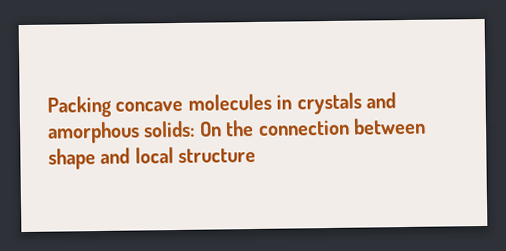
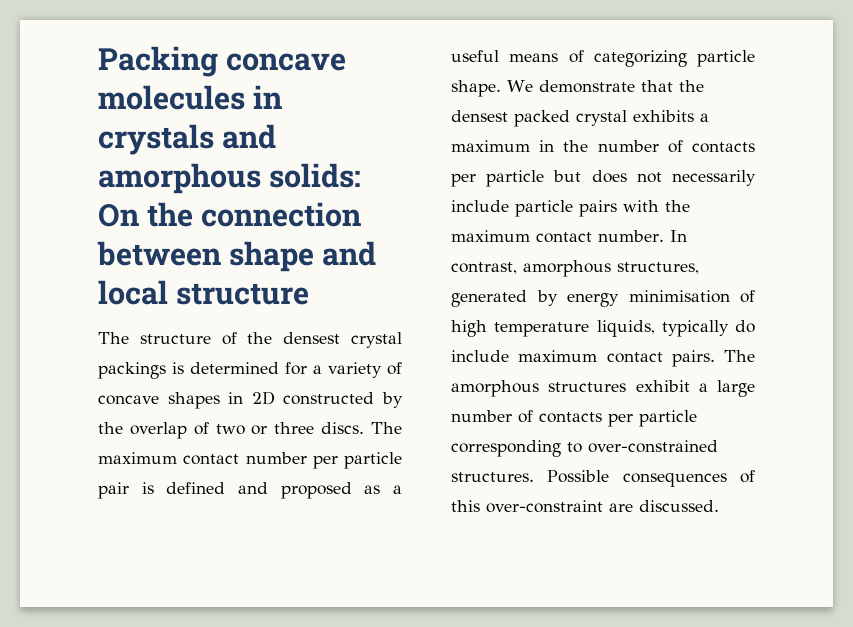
+ The structure of the densest crystal packings is determined for a variety of concave shapes in 2D constructed by the overlap of two or three discs. The maximum contact number per particle pair is defined and proposed as a useful means of categorizing particle shape. We demonstrate that the densest packed crystal exhibits a maximum in the number of contacts per particle but does not necessarily include particle pairs with the maximum contact number. In contrast, amorphous structures, generated by energy minimisation of high temperature liquids, typically do include maximum contact pairs. The amorphous structures exhibit a large number of contacts per particle corresponding to over-constrained structures. Possible consequences of this over-constraint are discussed.

